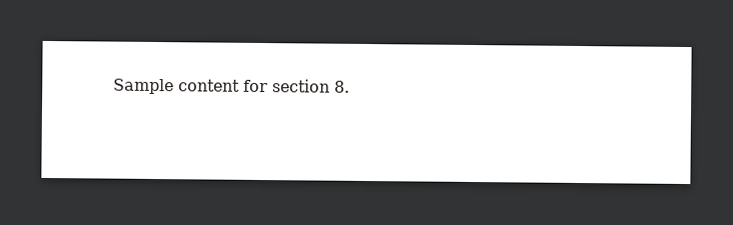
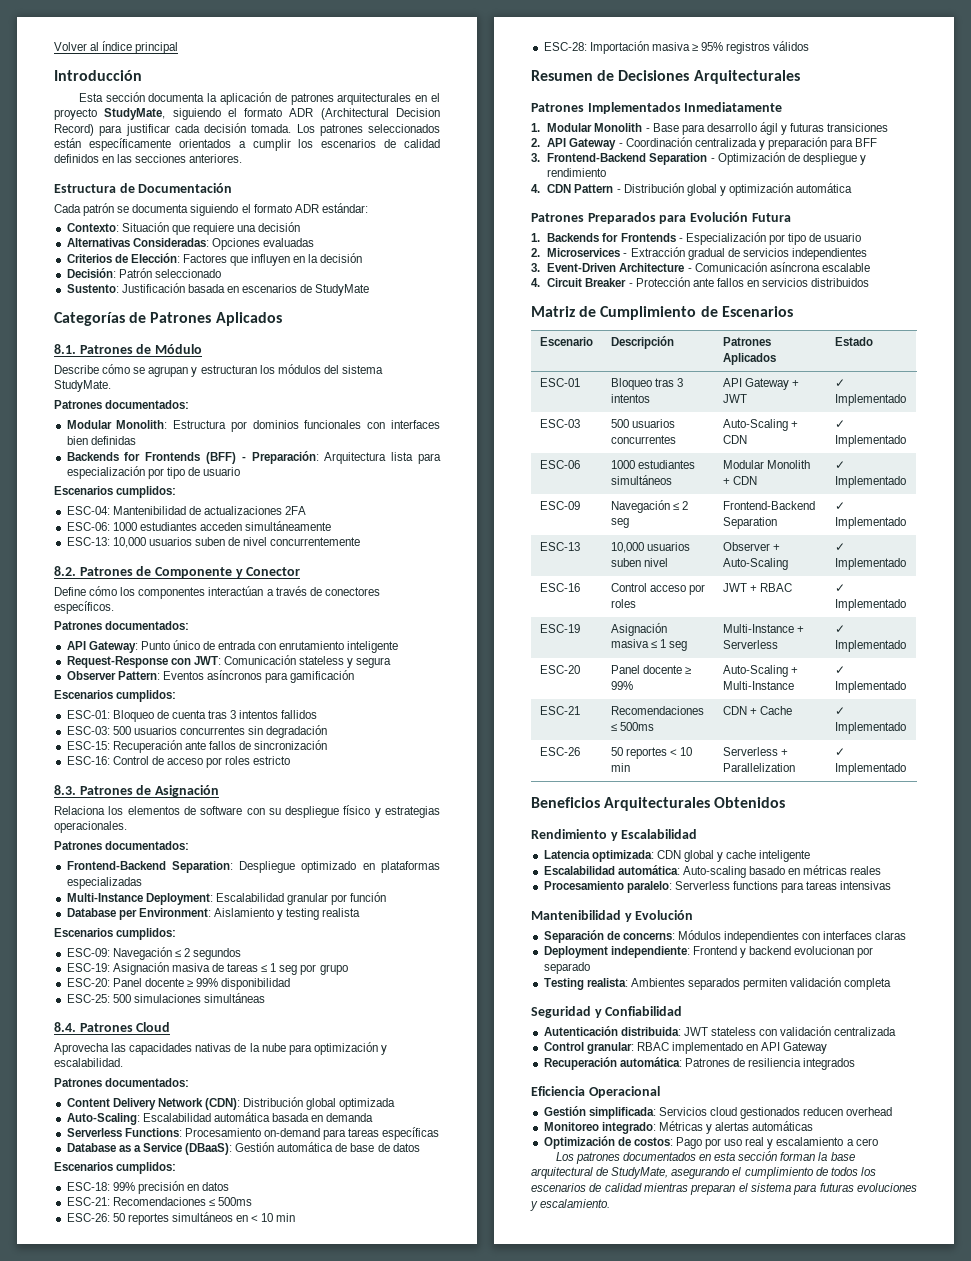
- Sample content for section 8.
+ Volver al índice principal
+ Introducción
+ Esta sección documenta la aplicación de patrones arquitecturales en el proyecto StudyMate, siguiendo el formato ADR (Architectural Decision Record) para justificar cada decisión tomada. Los patrones seleccionados están específicamente orientados a cumplir los escenarios de calidad definidos en las secciones anteriores.
+ Estructura de Documentación
+ Cada patrón se documenta siguiendo el formato ADR estándar:
+ Contexto: Situación que requiere una decisión
+ Alternativas Consideradas: Opciones evaluadas
+ Criterios de Elección: Factores que influyen en la decisión
+ Decisión: Patrón seleccionado
+ Sustento: Justificación basada en escenarios de StudyMate
+ Categorías de Patrones Aplicados
+ 8.1. Patrones de Módulo
+ Describe cómo se agrupan y estructuran los módulos del sistema StudyMate.
+ Patrones documentados:
+ Modular Monolith: Estructura por dominios funcionales con interfaces bien definidas
+ Backends for Frontends (BFF) - Preparación: Arquitectura lista para especialización por tipo de usuario
+ Escenarios cumplidos:
+ ESC-04: Mantenibilidad de actualizaciones 2FA
+ ESC-06: 1000 estudiantes acceden simultáneamente
+ ESC-13: 10,000 usuarios suben de nivel concurrentemente
+ 8.2. Patrones de Componente y Conector
+ Define cómo los componentes interactúan a través de conectores específicos.
+ Patrones documentados:
+ API Gateway: Punto único de entrada con enrutamiento inteligente
+ Request-Response con JWT: Comunicación stateless y segura
+ Observer Pattern: Eventos asíncronos para gamificación
+ Escenarios cumplidos:
+ ESC-01: Bloqueo de cuenta tras 3 intentos fallidos
+ ESC-03: 500 usuarios concurrentes sin degradación
+ ESC-15: Recuperación ante fallos de sincronización
+ ESC-16: Control de acceso por roles estricto
+ 8.3. Patrones de Asignación
+ Relaciona los elementos de software con su despliegue físico y estrategias operacionales.
+ Patrones documentados:
+ Frontend-Backend Separation: Despliegue optimizado en plataformas especializadas
+ Multi-Instance Deployment: Escalabilidad granular por función
+ Database per Environment: Aislamiento y testing realista
+ Escenarios cumplidos:
+ ESC-09: Navegación ≤ 2 segundos
+ ESC-19: Asignación masiva de tareas ≤ 1 seg por grupo
+ ESC-20: Panel docente ≥ 99% disponibilidad
+ ESC-25: 500 simulaciones simultáneas
+ 8.4. Patrones Cloud
+ Aprovecha las capacidades nativas de la nube para optimización y escalabilidad.
+ Patrones documentados:
+ Content Delivery Network (CDN): Distribución global optimizada
+ Auto-Scaling: Escalabilidad automática basada en demanda
+ Serverless Functions: Procesamiento on-demand para tareas específicas
+ Database as a Service (DBaaS): Gestión automática de base de datos
+ Escenarios cumplidos:
+ ESC-18: 99% precisión en datos
+ ESC-21: Recomendaciones ≤ 500ms
+ ESC-26: 50 reportes simultáneos en < 10 min
+ ESC-28: Importación masiva ≥ 95% registros válidos
+ Resumen de Decisiones Arquitecturales
+ Patrones Implementados Inmediatamente
+ 1. Modular Monolith - Base para desarrollo ágil y futuras transiciones
+ 2. API Gateway - Coordinación centralizada y preparación para BFF
+ 3. Frontend-Backend Separation - Optimización de despliegue y rendimiento
+ 4. CDN Pattern - Distribución global y optimización automática
+ Patrones Preparados para Evolución Futura
+ 1. Backends for Frontends - Especialización por tipo de usuario
+ 2. Microservices - Extracción gradual de servicios independientes
+ 3. Event-Driven Architecture - Comunicación asíncrona escalable
+ 4. Circuit Breaker - Protección ante fallos en servicios distribuidos
+ Matriz de Cumplimiento de Escenarios
+ Escenario | Descripción | Patrones Aplicados | Estado
+ ESC-01 | Bloqueo tras 3 intentos | API Gateway + JWT | ✓ Implementado
+ ESC-03 | 500 usuarios concurrentes | Auto-Scaling + CDN | ✓ Implementado
+ ESC-06 | 1000 estudiantes simultáneos | Modular Monolith + CDN | ✓ Implementado
+ ESC-09 | Navegación ≤ 2 seg | Frontend-Backend Separation | ✓ Implementado
+ ESC-13 | 10,000 usuarios suben nivel | Observer + Auto-Scaling | ✓ Implementado
+ ESC-16 | Control acceso por roles | JWT + RBAC | ✓ Implementado
+ ESC-19 | Asignación masiva ≤ 1 seg | Multi-Instance + Serverless | ✓ Implementado
+ ESC-20 | Panel docente ≥ 99% | Auto-Scaling + Multi-Instance | ✓ Implementado
+ ESC-21 | Recomendaciones ≤ 500ms | CDN + Cache | ✓ Implementado
+ ESC-26 | 50 reportes < 10 min | Serverless + Parallelization | ✓ Implementado
+ Beneficios Arquitecturales Obtenidos
+ Rendimiento y Escalabilidad
+ Latencia optimizada: CDN global y cache inteligente
+ Escalabilidad automática: Auto-scaling basado en métricas reales
+ Procesamiento paralelo: Serverless functions para tareas intensivas
+ Mantenibilidad y Evolución
+ Separación de concerns: Módulos independientes con interfaces claras
+ Deployment independiente: Frontend y backend evolucionan por separado
+ Testing realista: Ambientes separados permiten validación completa
+ Seguridad y Confiabilidad
+ Autenticación distribuida: JWT stateless con validación centralizada
+ Control granular: RBAC implementado en API Gateway
+ Recuperación automática: Patrones de resiliencia integrados
+ Eficiencia Operacional
+ Gestión simplificada: Servicios cloud gestionados reducen overhead
+ Monitoreo integrado: Métricas y alertas automáticas
+ Optimización de costos: Pago por uso real y escalamiento a cero
+ Los patrones documentados en esta sección forman la base arquitectural de StudyMate, asegurando el cumplimiento de todos los escenarios de calidad mientras preparan el sistema para futuras evoluciones y escalamiento.

